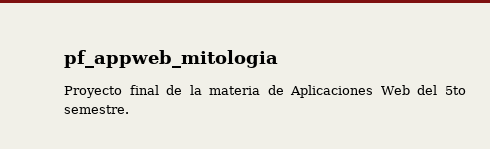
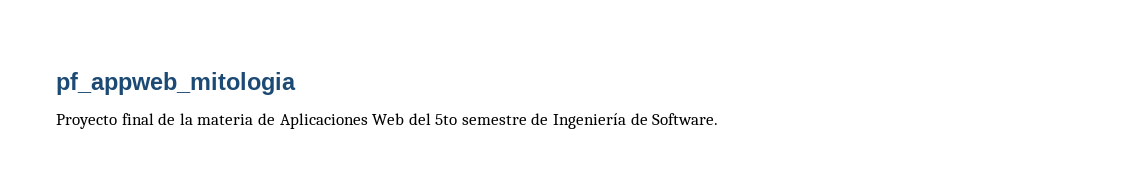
- Proyecto final de la materia de Aplicaciones Web del 5to semestre.
+ Proyecto final de la materia de Aplicaciones Web del 5to semestre de Ingeniería de Software.

